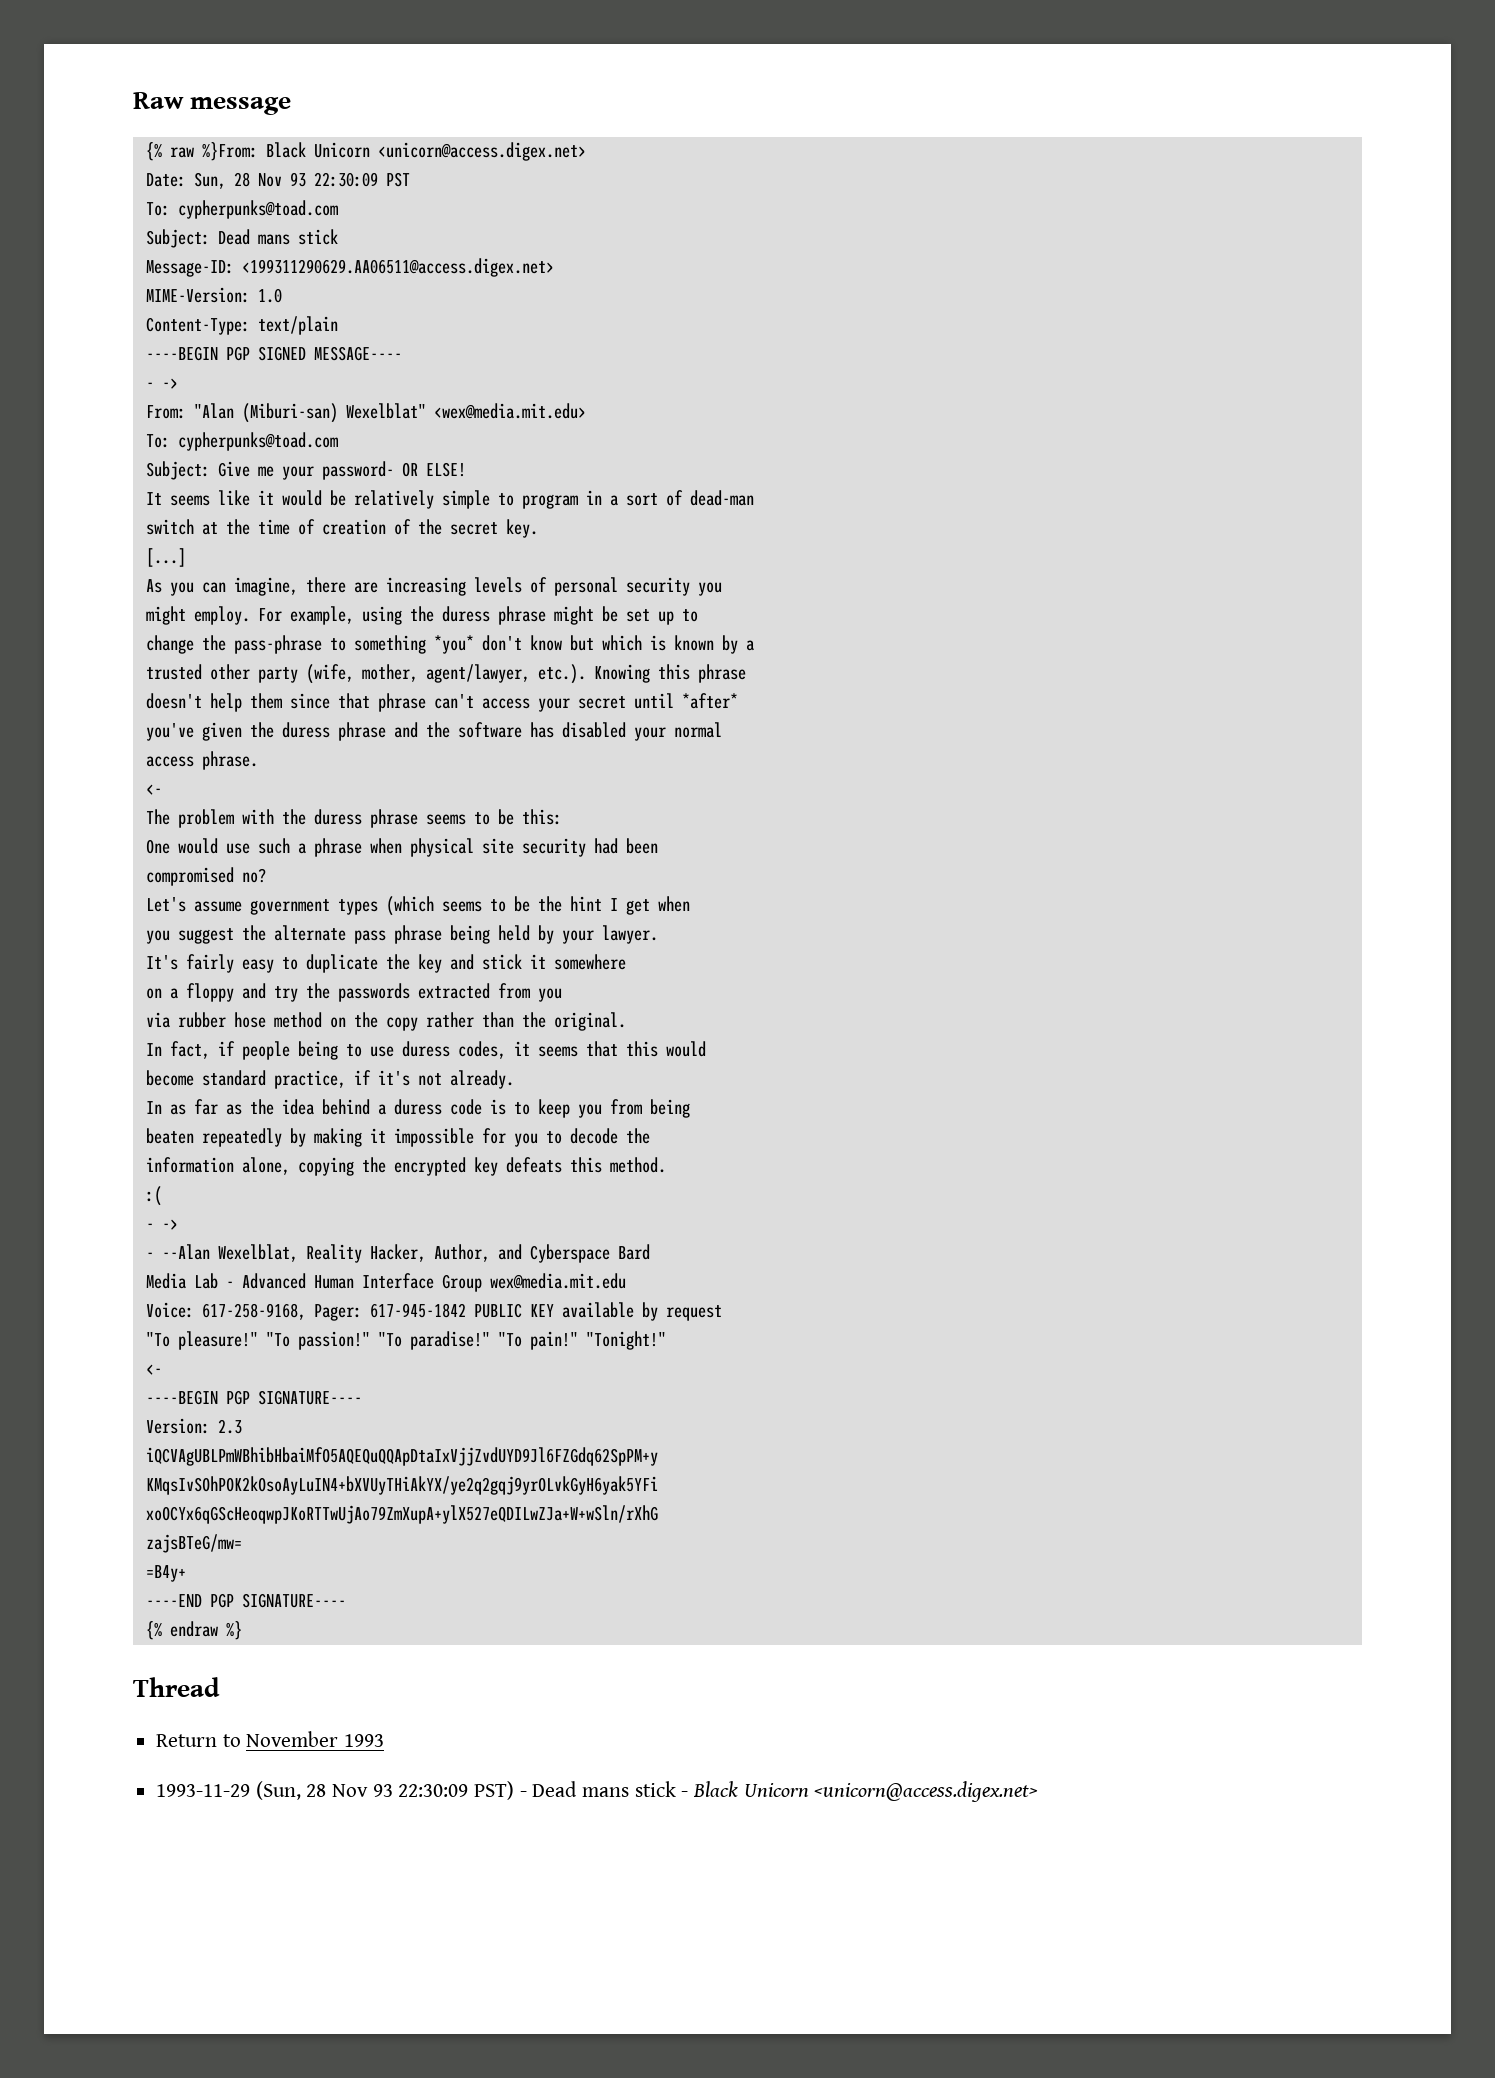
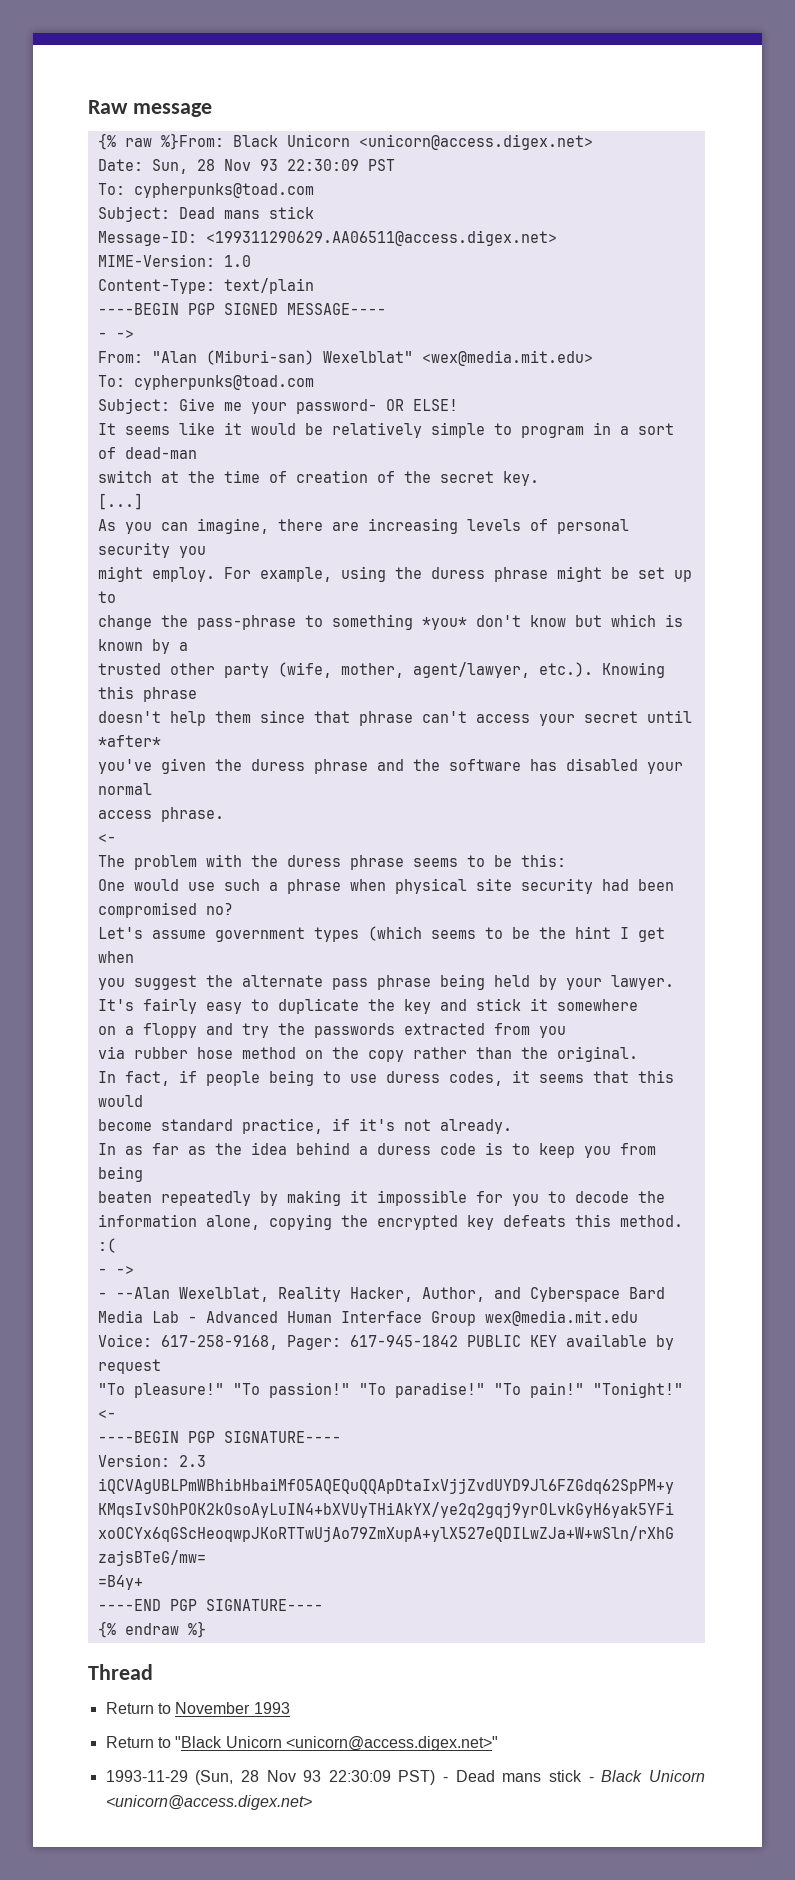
+ Return to "Black Unicorn <unicorn@access.digex.net>"

